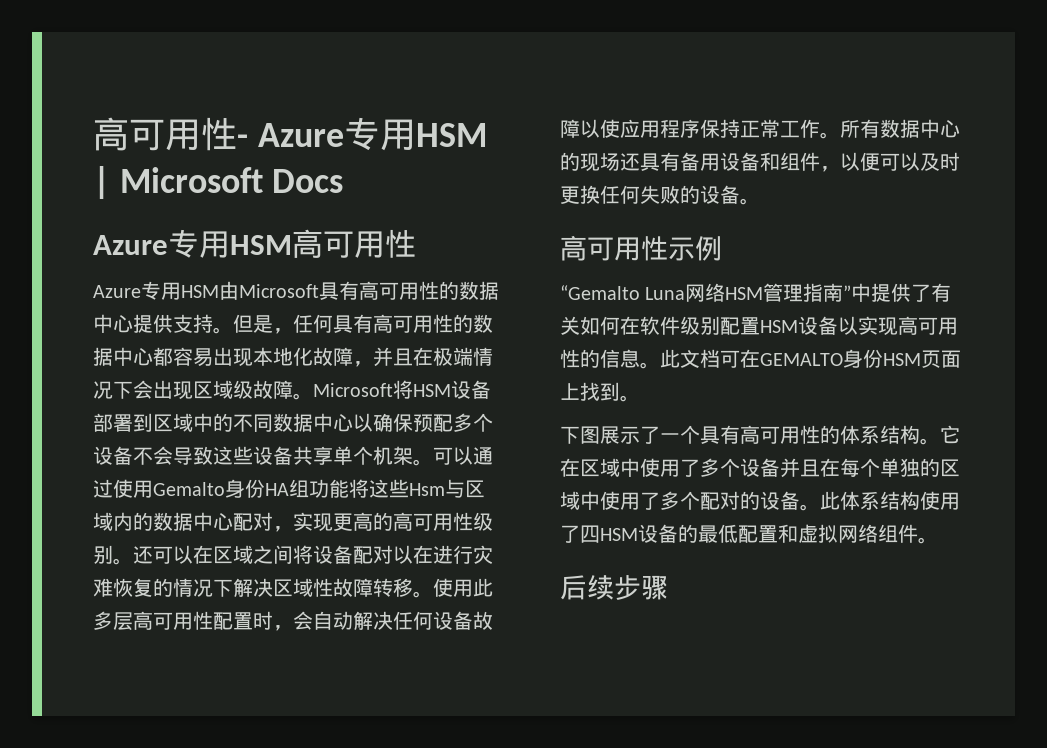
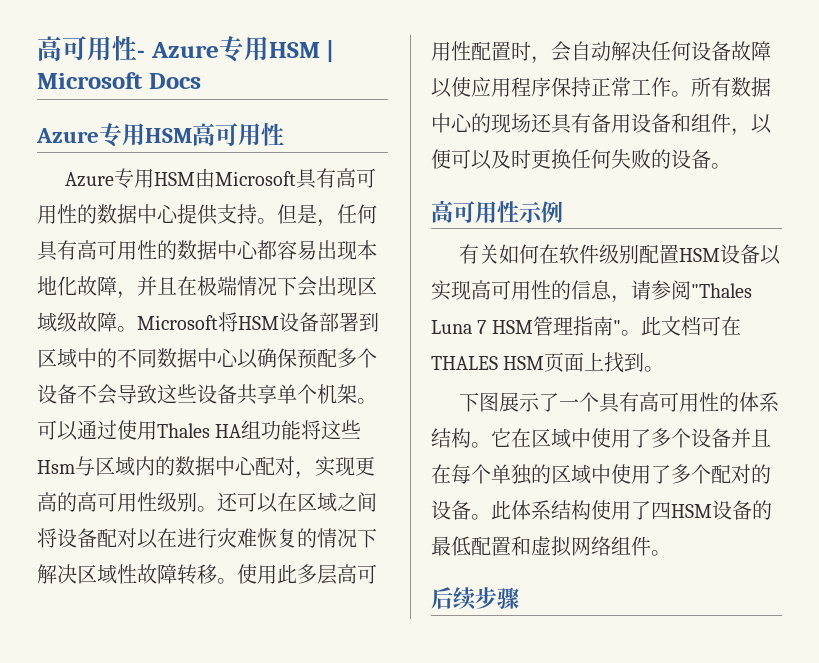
- 可以通过使用Gemalto身份HA组功能将这些Hsm与区域内的数据中心配对，实现更高的高可用性级别。
+ 可以通过使用Thales HA组功能将这些Hsm与区域内的数据中心配对，实现更高的高可用性级别。
- “Gemalto Luna网络HSM管理指南”中提供了有关如何在软件级别配置HSM设备以实现高可用性的信息。
+ 有关如何在软件级别配置HSM设备以实现高可用性的信息，请参阅"Thales Luna 7 HSM管理指南"。
- 此文档可在GEMALTO身份HSM页面上找到。
+ 此文档可在THALES HSM页面上找到。

